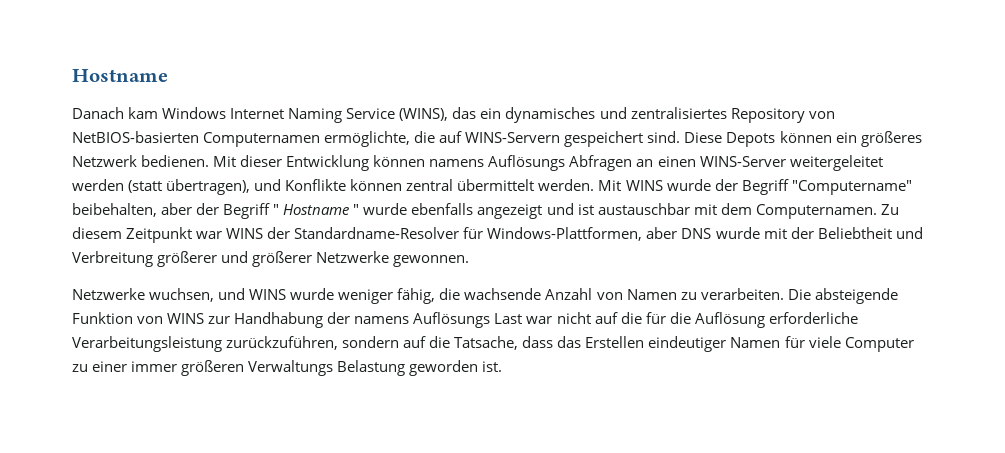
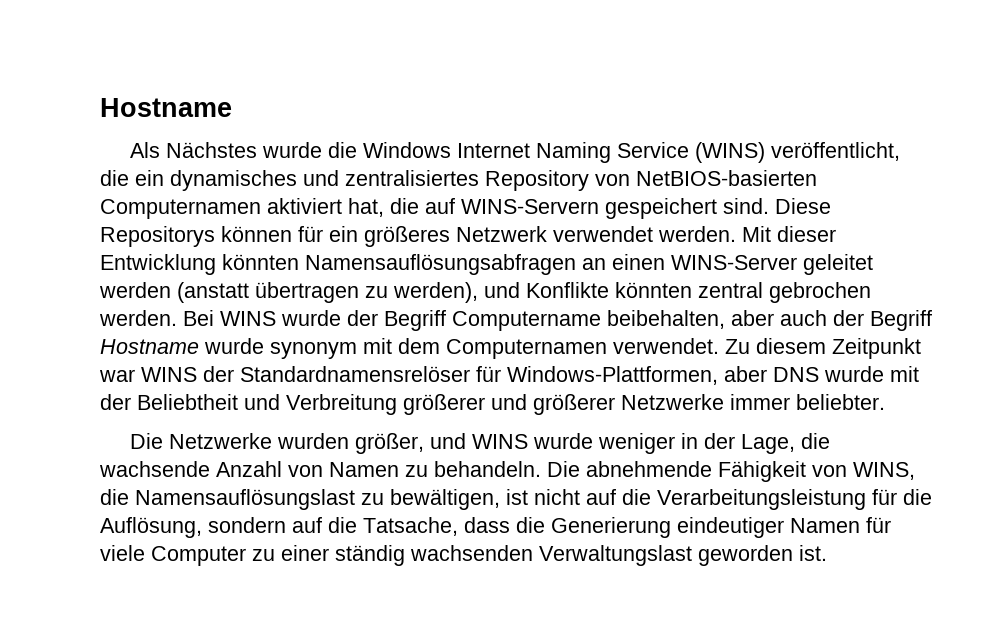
- Danach kam Windows Internet Naming Service (WINS), das ein dynamisches und zentralisiertes Repository von NetBIOS-basierten Computernamen ermöglichte, die auf WINS-Servern gespeichert sind.
+ Als Nächstes wurde die Windows Internet Naming Service (WINS) veröffentlicht, die ein dynamisches und zentralisiertes Repository von NetBIOS-basierten Computernamen aktiviert hat, die auf WINS-Servern gespeichert sind.
- Diese Depots können ein größeres Netzwerk bedienen.
+ Diese Repositorys können für ein größeres Netzwerk verwendet werden.
- Mit dieser Entwicklung können namens Auflösungs Abfragen an einen WINS-Server weitergeleitet werden (statt übertragen), und Konflikte können zentral übermittelt werden. Mit WINS wurde der Begriff "Computername" beibehalten, aber der Begriff " Hostname " wurde ebenfalls angezeigt und ist austauschbar mit dem Computernamen.
+ Mit dieser Entwicklung könnten Namensauflösungsabfragen an einen WINS-Server geleitet werden (anstatt übertragen zu werden), und Konflikte könnten zentral gebrochen werden. Bei WINS wurde der Begriff Computername beibehalten, aber auch der Begriff Hostname wurde synonym mit dem Computernamen verwendet.
- Zu diesem Zeitpunkt war WINS der Standardname-Resolver für Windows-Plattformen, aber DNS wurde mit der Beliebtheit und Verbreitung größerer und größerer Netzwerke gewonnen.
- Netzwerke wuchsen, und WINS wurde weniger fähig, die wachsende Anzahl von Namen zu verarbeiten. Die absteigende Funktion von WINS zur Handhabung der namens Auflösungs Last war nicht auf die für die Auflösung erforderliche Verarbeitungsleistung zurückzuführen, sondern auf die Tatsache, dass das Erstellen eindeutiger Namen für viele Computer zu einer immer größeren Verwaltungs Belastung geworden ist.
+ Zu diesem Zeitpunkt war WINS der Standardnamensrelöser für Windows-Plattformen, aber DNS wurde mit der Beliebtheit und Verbreitung größerer und größerer Netzwerke immer beliebter.
+ Die Netzwerke wurden größer, und WINS wurde weniger in der Lage, die wachsende Anzahl von Namen zu behandeln. Die abnehmende Fähigkeit von WINS, die Namensauflösungslast zu bewältigen, ist nicht auf die Verarbeitungsleistung für die Auflösung, sondern auf die Tatsache, dass die Generierung eindeutiger Namen für viele Computer zu einer ständig wachsenden Verwaltungslast geworden ist.

